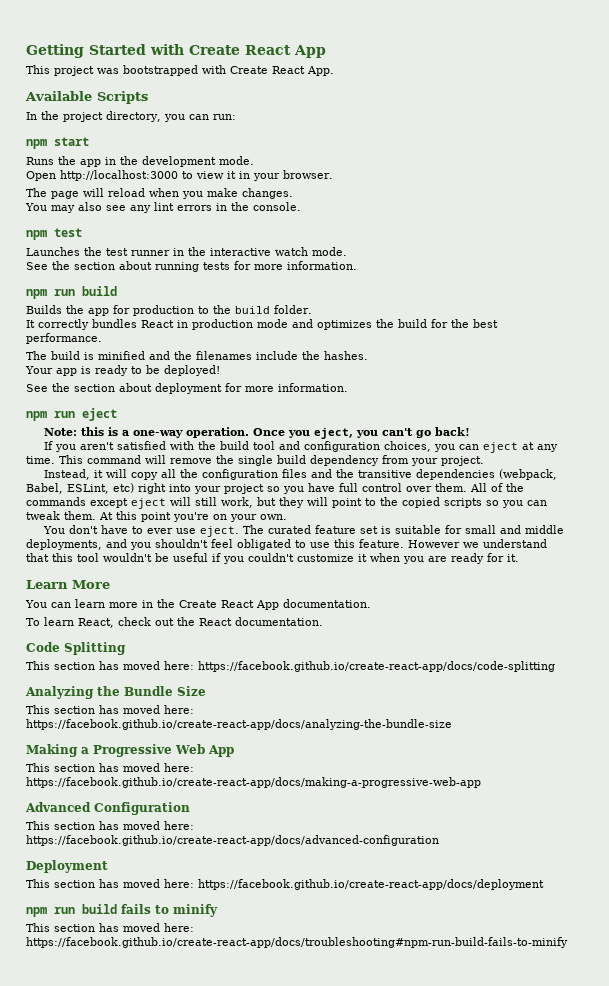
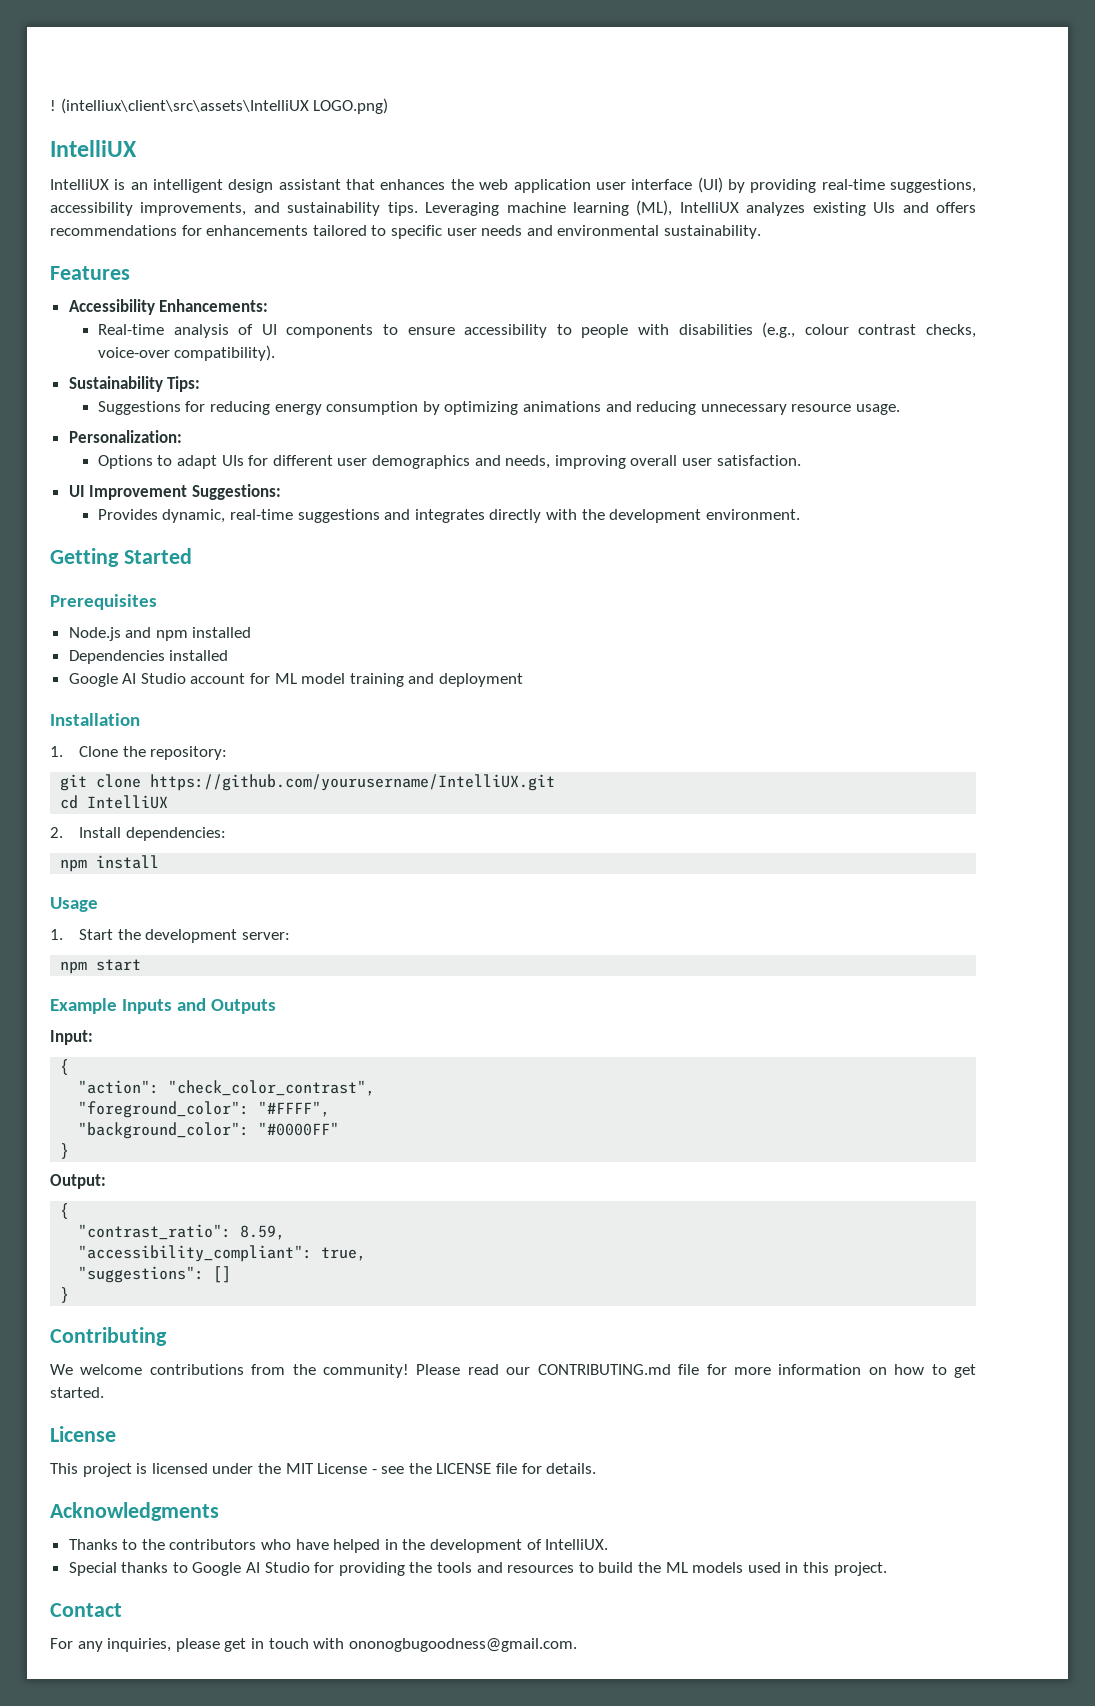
- Getting Started with Create React App
- This project was bootstrapped with Create React App.
- Available Scripts
- In the project directory, you can run:
+ ! (intelliux\client\src\assets\IntelliUX LOGO.png)
+ IntelliUX
+ IntelliUX is an intelligent design assistant that enhances the web application user interface (UI) by providing real-time suggestions, accessibility improvements, and sustainability tips. Leveraging machine learning (ML), IntelliUX analyzes existing UIs and offers recommendations for enhancements tailored to specific user needs and environmental sustainability.
+ Features
+ Accessibility Enhancements:
+ Real-time analysis of UI components to ensure accessibility to people with disabilities (e.g., colour contrast checks, voice-over compatibility).
+ Sustainability Tips:
+ Suggestions for reducing energy consumption by optimizing animations and reducing unnecessary resource usage.
+ Personalization:
+ Options to adapt UIs for different user demographics and needs, improving overall user satisfaction.
+ UI Improvement Suggestions:
+ Provides dynamic, real-time suggestions and integrates directly with the development environment.
+ Getting Started
+ Prerequisites
+ Node.js and npm installed
+ Dependencies installed
+ Google AI Studio account for ML model training and deployment
+ Installation
+ 1. Clone the repository:
+ git clone https://github.com/yourusername/IntelliUX.git
+ cd IntelliUX
+ 2. Install dependencies:
+ npm install
+ Usage
+ 1. Start the development server:
  npm start
- Runs the app in the development mode.
- Open http://localhost:3000 to view it in your browser.
- The page will reload when you make changes.
- You may also see any lint errors in the console.
- npm test
- Launches the test runner in the interactive watch mode.
- See the section about running tests for more information.
- npm run build
- Builds the app for production to the build folder.
- It correctly bundles React in production mode and optimizes the build for the best performance.
- The build is minified and the filenames include the hashes.
- Your app is ready to be deployed!
- See the section about deployment for more information.
- npm run eject
- Note: this is a one-way operation. Once you eject, you can't go back!
- If you aren't satisfied with the build tool and configuration choices, you can eject at any time. This command will remove the single build dependency from your project.
- Instead, it will copy all the configuration files and the transitive dependencies (webpack, Babel, ESLint, etc) right into your project so you have full control over them. All of the commands except eject will still work, but they will point to the copied scripts so you can tweak them. At this point you're on your own.
- You don't have to ever use eject. The curated feature set is suitable for small and middle deployments, and you shouldn't feel obligated to use this feature. However we understand that this tool wouldn't be useful if you couldn't customize it when you are ready for it.
- Learn More
- You can learn more in the Create React App documentation.
- To learn React, check out the React documentation.
- Code Splitting
- This section has moved here: https://facebook.github.io/create-react-app/docs/code-splitting
- Analyzing the Bundle Size
- This section has moved here: https://facebook.github.io/create-react-app/docs/analyzing-the-bundle-size
- Making a Progressive Web App
- This section has moved here: https://facebook.github.io/create-react-app/docs/making-a-progressive-web-app
- Advanced Configuration
- This section has moved here: https://facebook.github.io/create-react-app/docs/advanced-configuration
- Deployment
- This section has moved here: https://facebook.github.io/create-react-app/docs/deployment
- npm run build fails to minify
- This section has moved here: https://facebook.github.io/create-react-app/docs/troubleshooting#npm-run-build-fails-to-minify
+ Example Inputs and Outputs
+ Input:
+ {
+ "action": "check_color_contrast",
+ "foreground_color": "#FFFF",
+ "background_color": "#0000FF"
+ }
+ Output:
+ {
+ "contrast_ratio": 8.59,
+ "accessibility_compliant": true,
+ "suggestions": []
+ }
+ Contributing
+ We welcome contributions from the community! Please read our CONTRIBUTING.md file for more information on how to get started.
+ License
+ This project is licensed under the MIT License - see the LICENSE file for details.
+ Acknowledgments
+ Thanks to the contributors who have helped in the development of IntelliUX.
+ Special thanks to Google AI Studio for providing the tools and resources to build the ML models used in this project.
+ Contact
+ For any inquiries, please get in touch with ononogbugoodness@gmail.com.

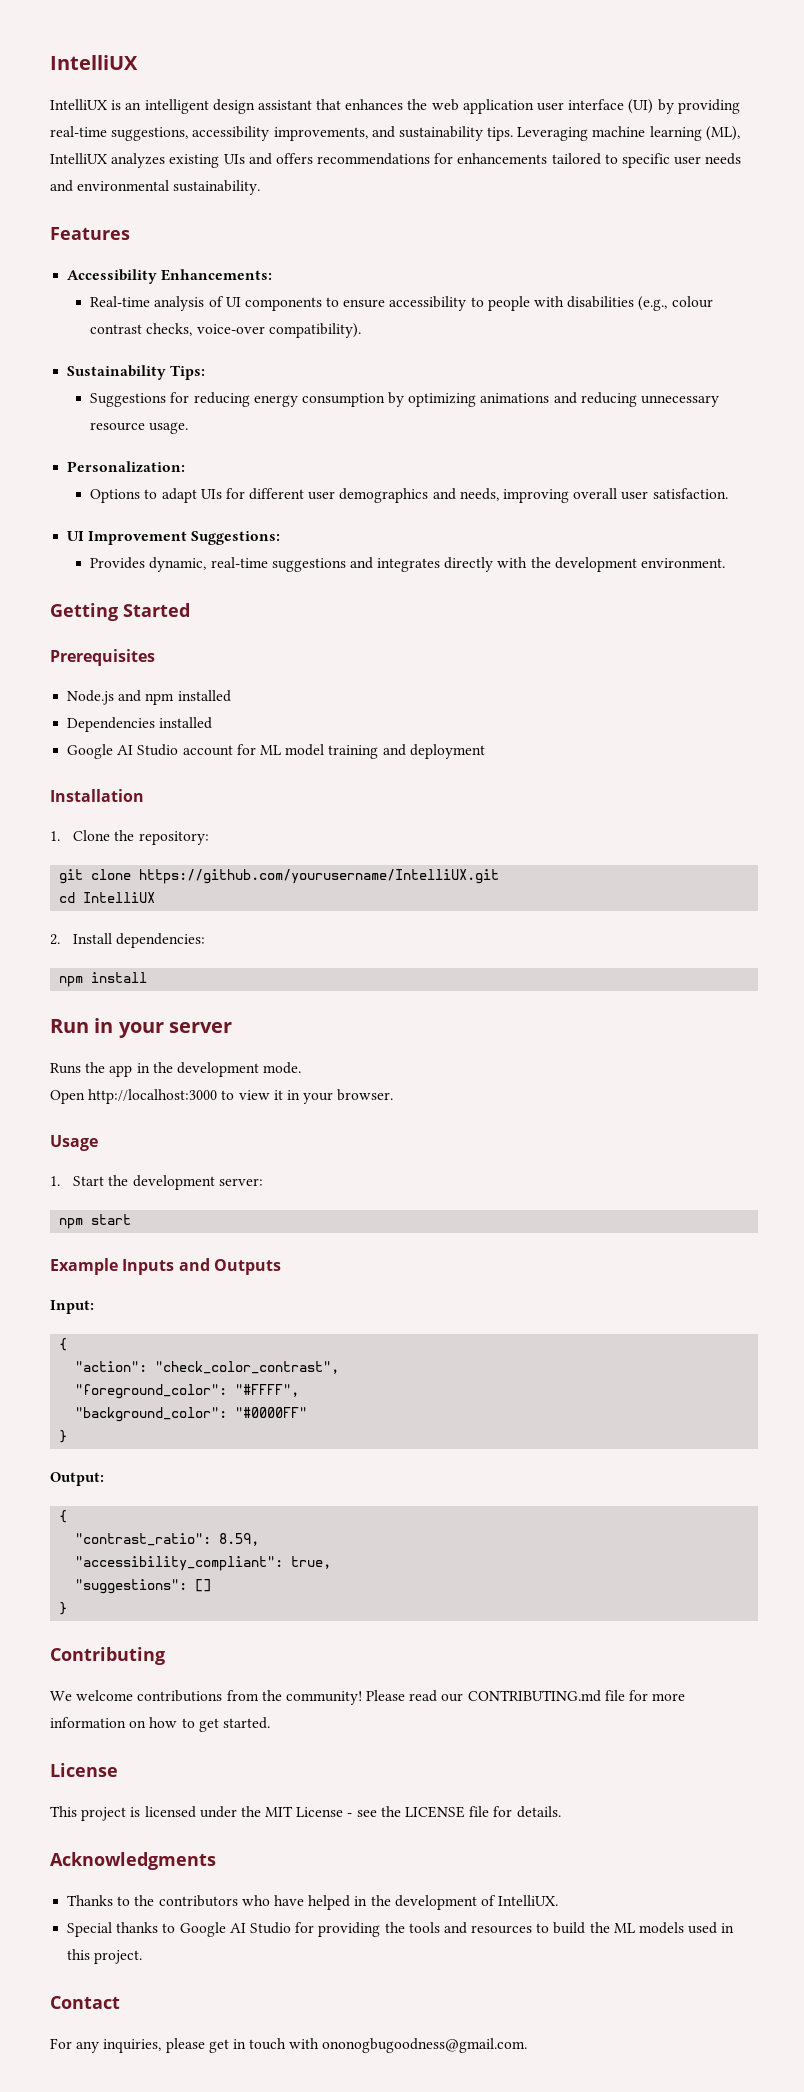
- ! (intelliux\client\src\assets\IntelliUX LOGO.png)
+ Run in your server
+ Runs the app in the development mode.
+ Open http://localhost:3000 to view it in your browser.

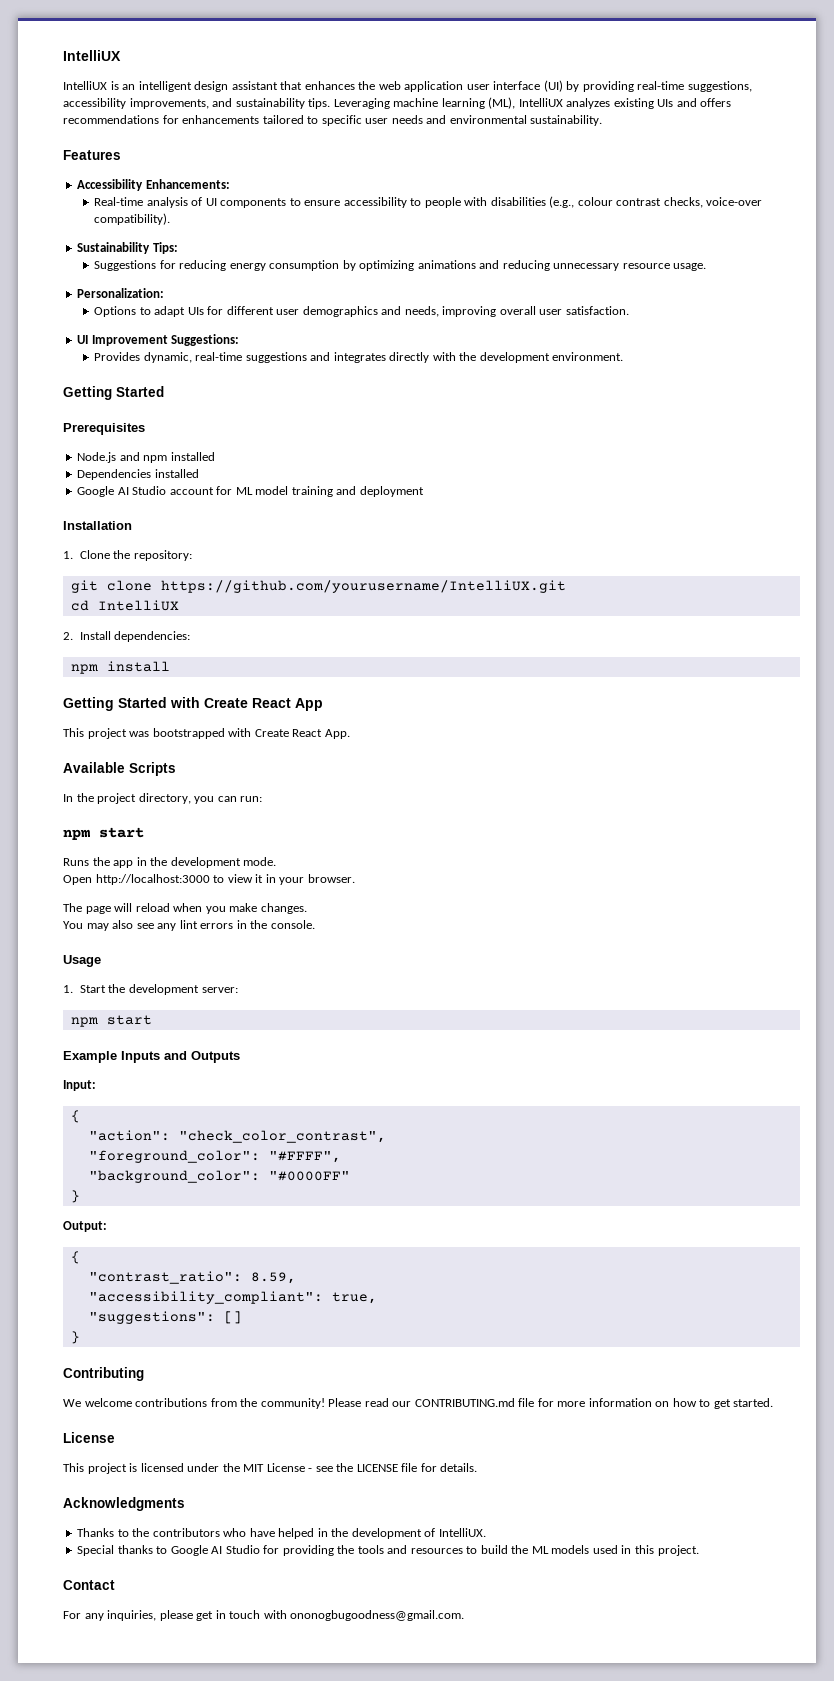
- Run in your server
+ Getting Started with Create React App
+ This project was bootstrapped with Create React App.
+ Available Scripts
+ In the project directory, you can run:
+ npm start
+ The page will reload when you make changes.
+ You may also see any lint errors in the console.

